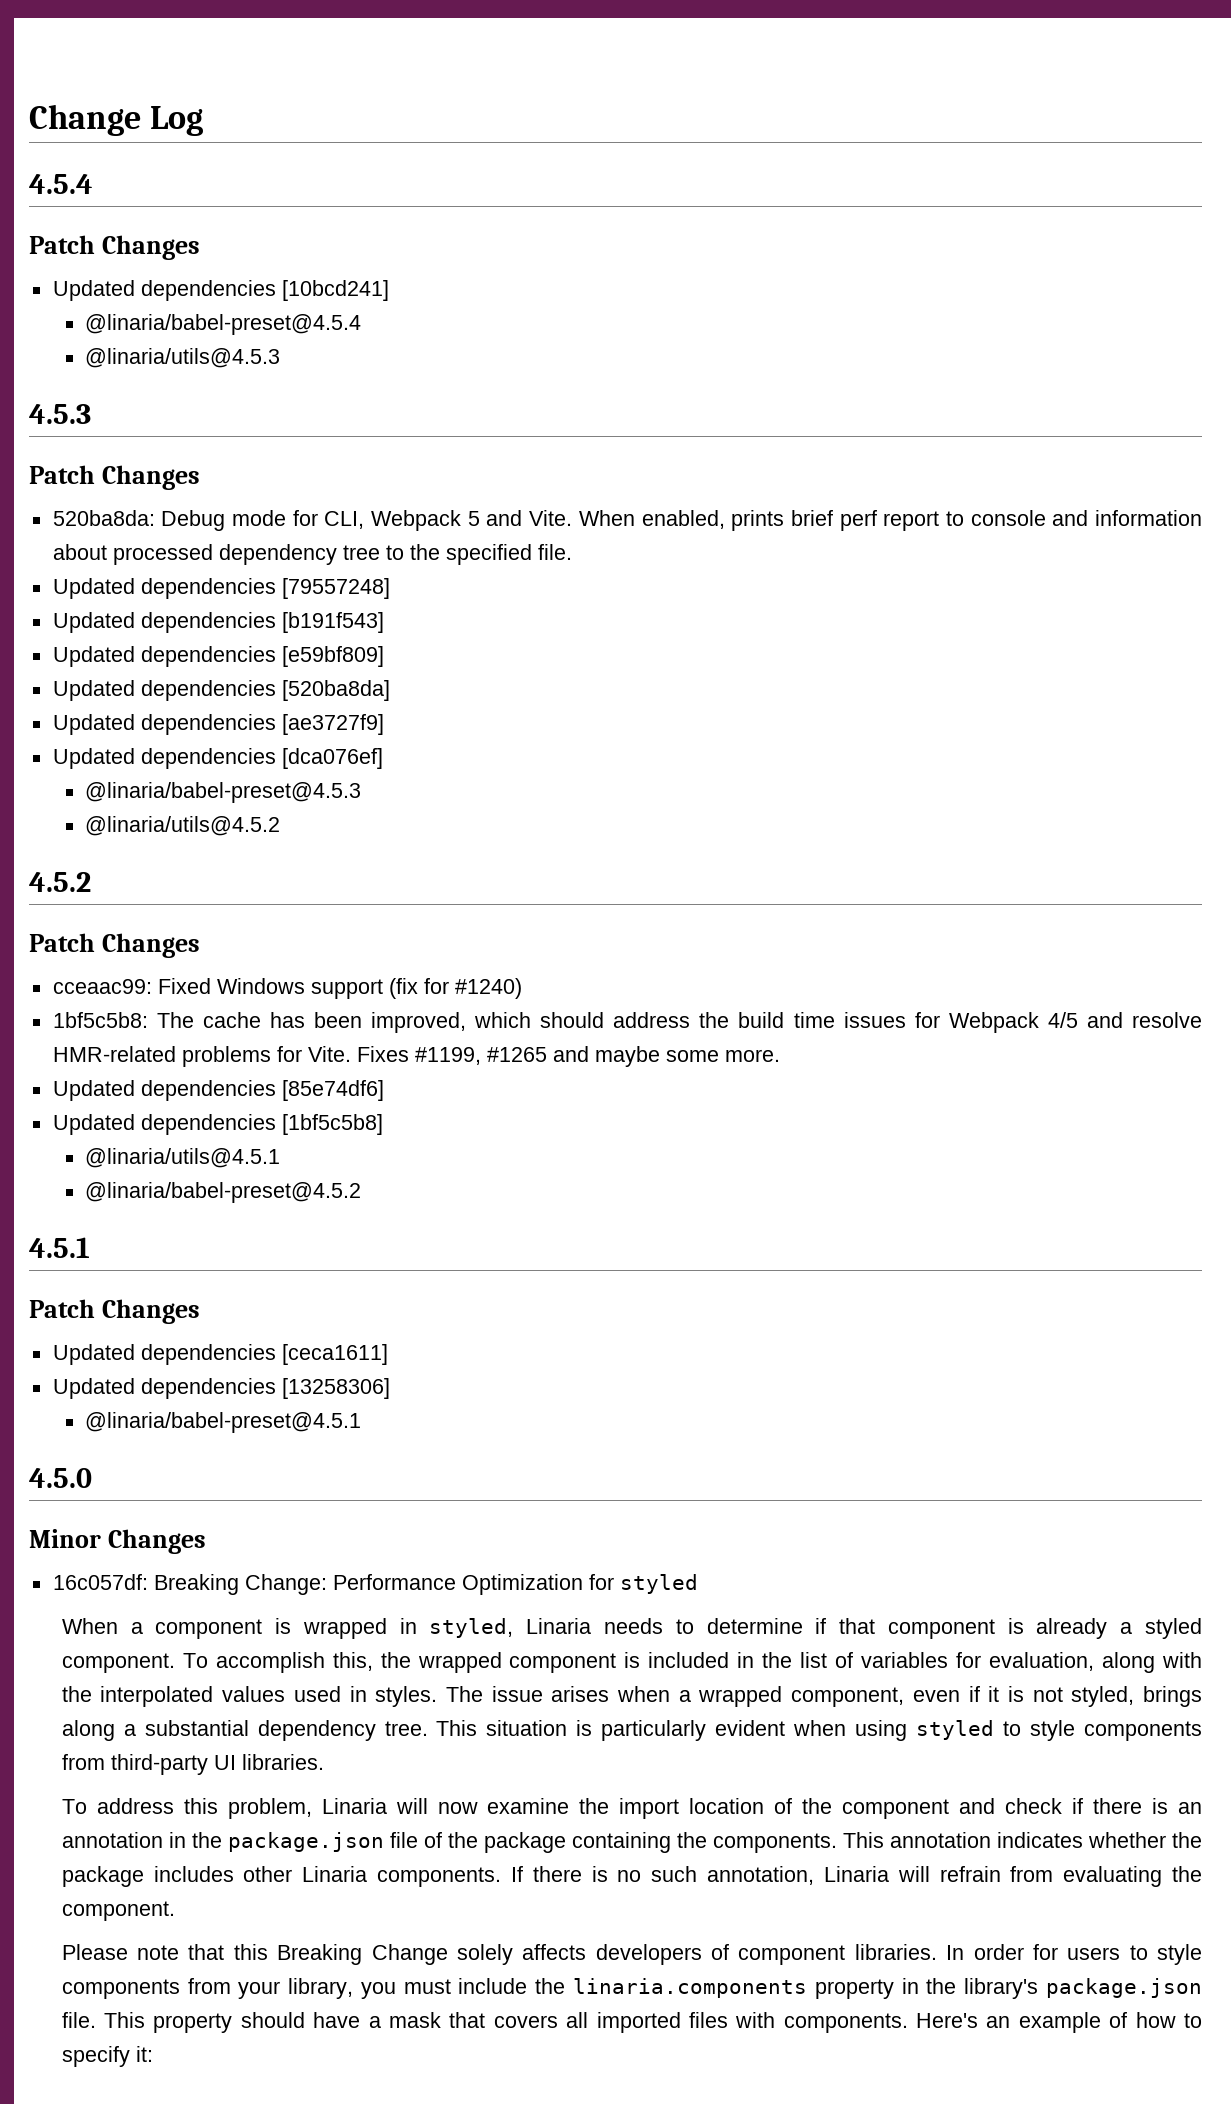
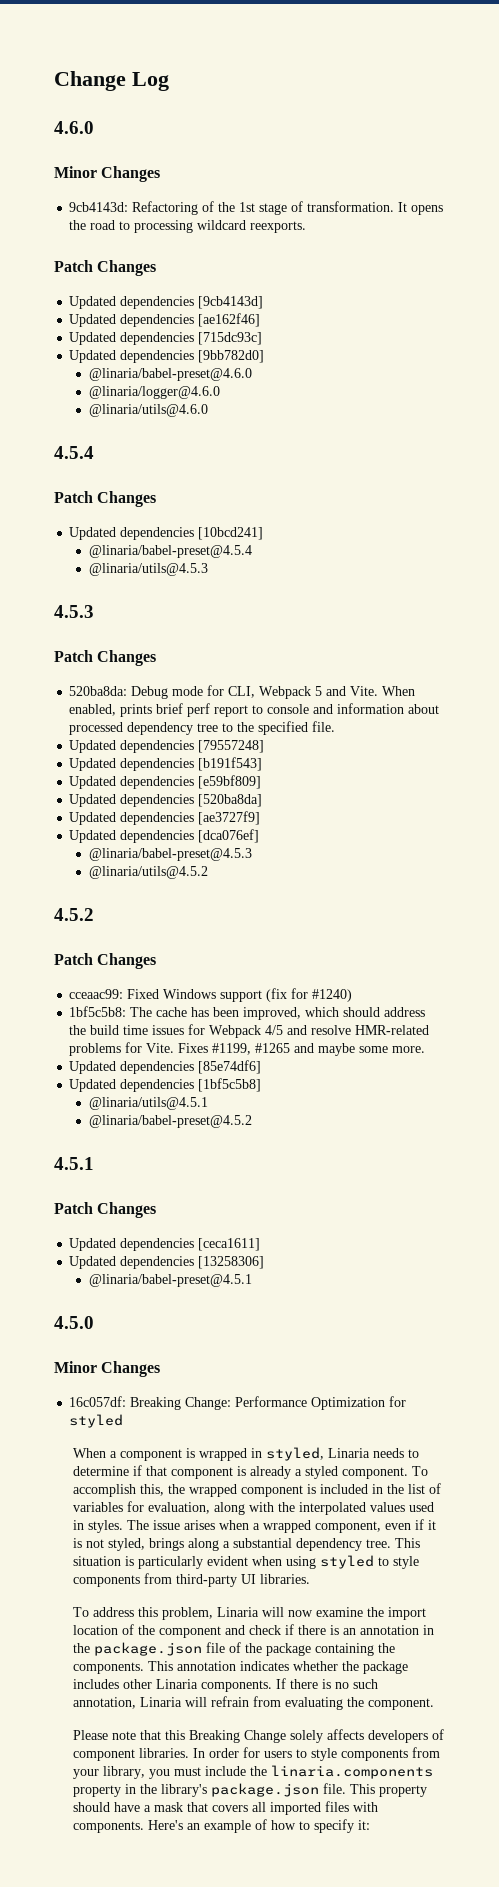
+ 4.6.0
+ Minor Changes
+ 9cb4143d: Refactoring of the 1st stage of transformation. It opens the road to processing wildcard reexports.
+ Patch Changes
+ Updated dependencies [9cb4143d]
+ Updated dependencies [ae162f46]
+ Updated dependencies [715dc93c]
+ Updated dependencies [9bb782d0]
+ @linaria/babel-preset@4.6.0
+ @linaria/logger@4.6.0
+ @linaria/utils@4.6.0

